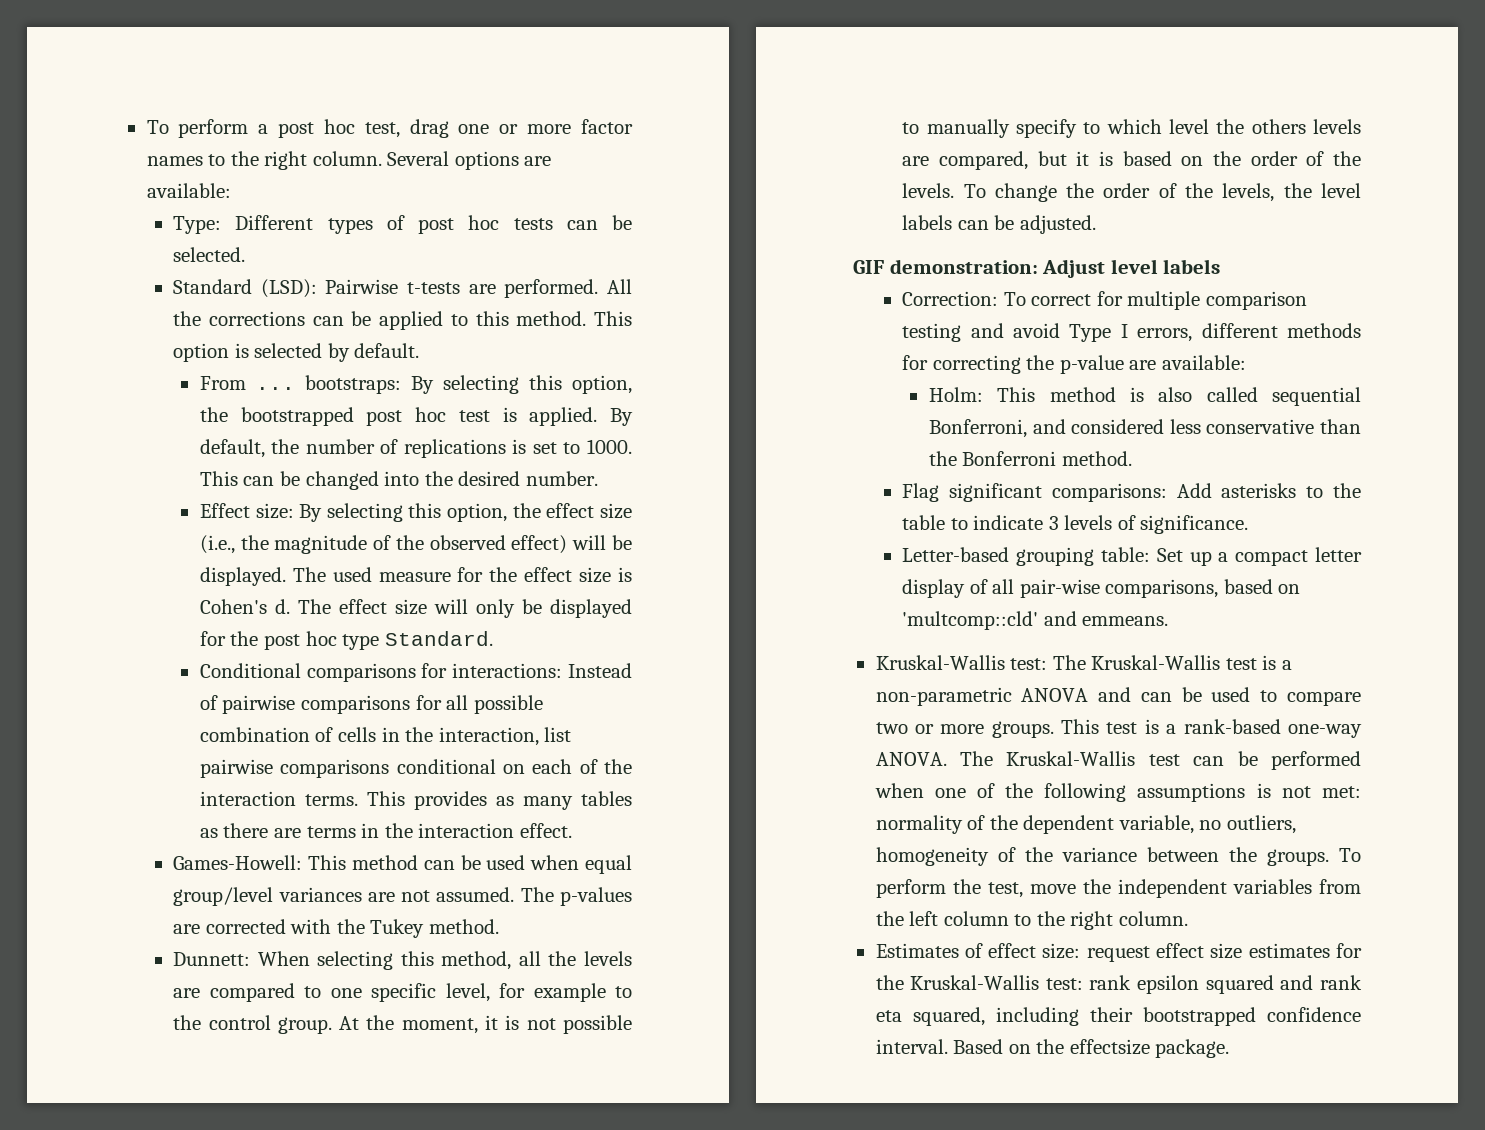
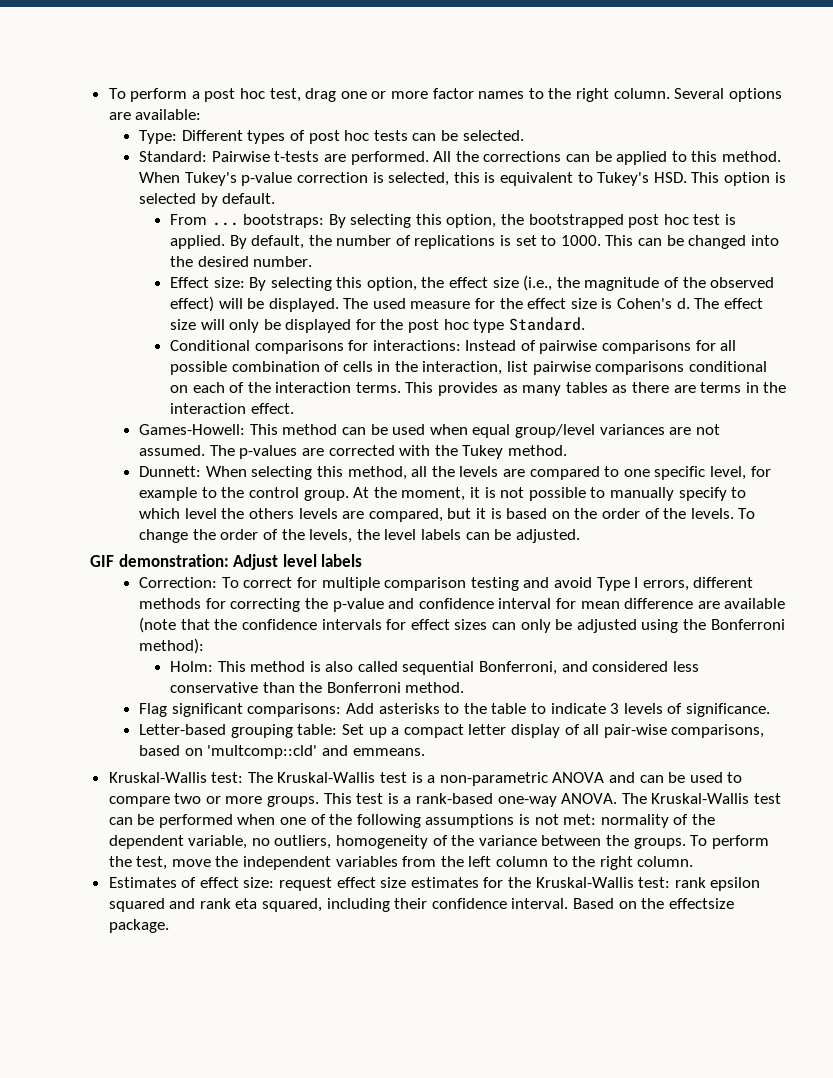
- Standard (LSD): Pairwise t-tests are performed.
+ Standard: Pairwise t-tests are performed.
- This option is selected by default.
+ When Tukey's p-value correction is selected, this is equivalent to Tukey's HSD. This option is selected by default.
- Correction: To correct for multiple comparison testing and avoid Type I errors, different methods for correcting the p-value are available:
+ Correction: To correct for multiple comparison testing and avoid Type I errors, different methods for correcting the p-value and confidence interval for mean difference are available (note that the confidence intervals for effect sizes can only be adjusted using the Bonferroni method):
- Estimates of effect size: request effect size estimates for the Kruskal-Wallis test: rank epsilon squared and rank eta squared, including their bootstrapped confidence interval.
+ Estimates of effect size: request effect size estimates for the Kruskal-Wallis test: rank epsilon squared and rank eta squared, including their confidence interval.

